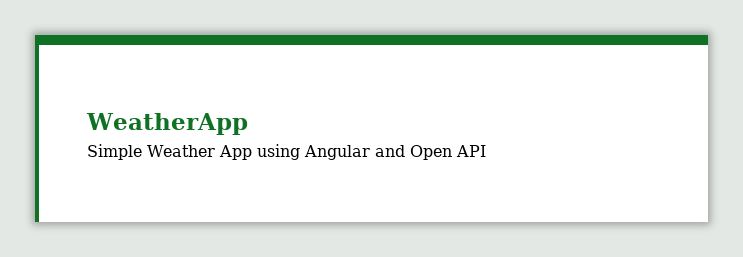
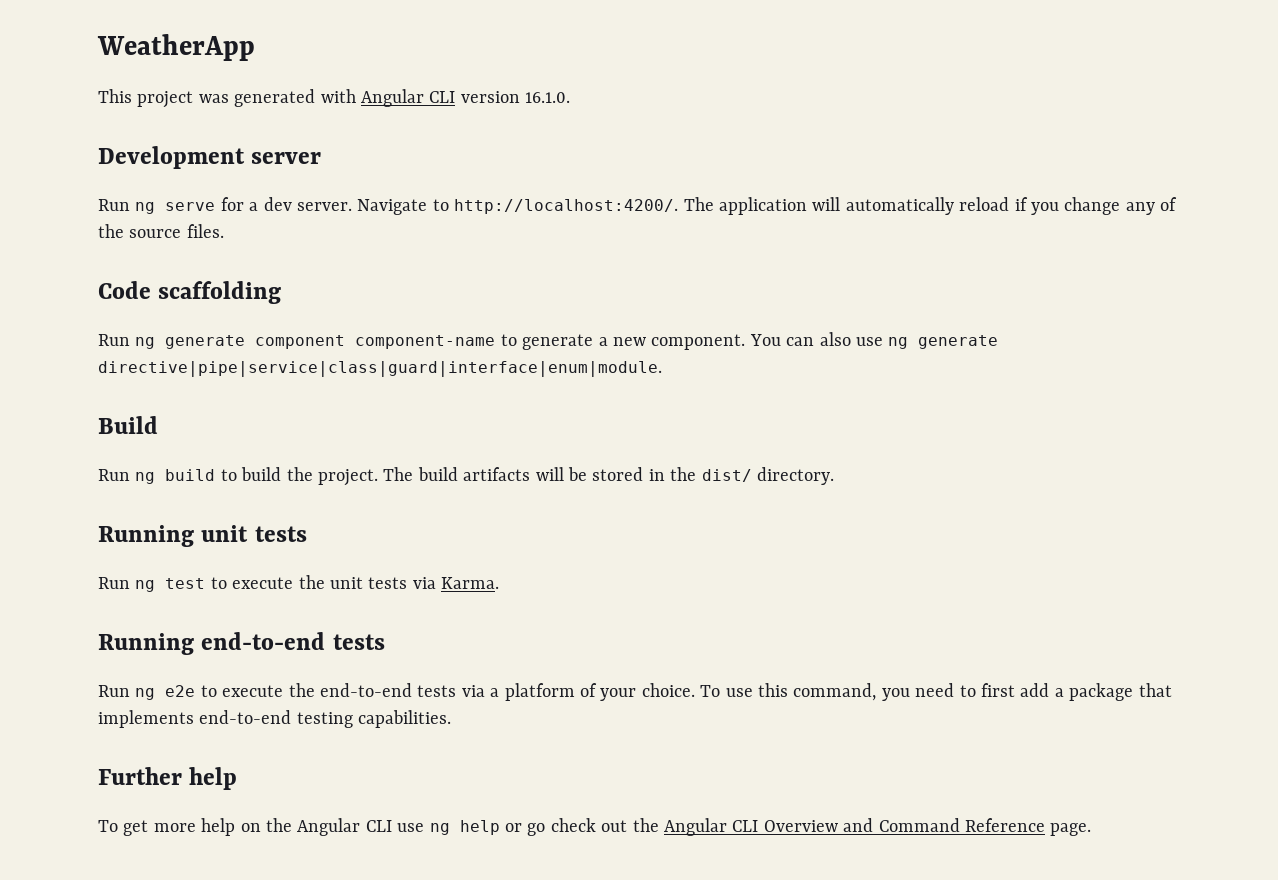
- Simple Weather App using Angular and Open API
+ This project was generated with Angular CLI version 16.1.0.
+ Development server
+ Run ng serve for a dev server. Navigate to http://localhost:4200/. The application will automatically reload if you change any of the source files.
+ Code scaffolding
+ Run ng generate component component-name to generate a new component. You can also use ng generate directive|pipe|service|class|guard|interface|enum|module.
+ Build
+ Run ng build to build the project. The build artifacts will be stored in the dist/ directory.
+ Running unit tests
+ Run ng test to execute the unit tests via Karma.
+ Running end-to-end tests
+ Run ng e2e to execute the end-to-end tests via a platform of your choice. To use this command, you need to first add a package that implements end-to-end testing capabilities.
+ Further help
+ To get more help on the Angular CLI use ng help or go check out the Angular CLI Overview and Command Reference page.

